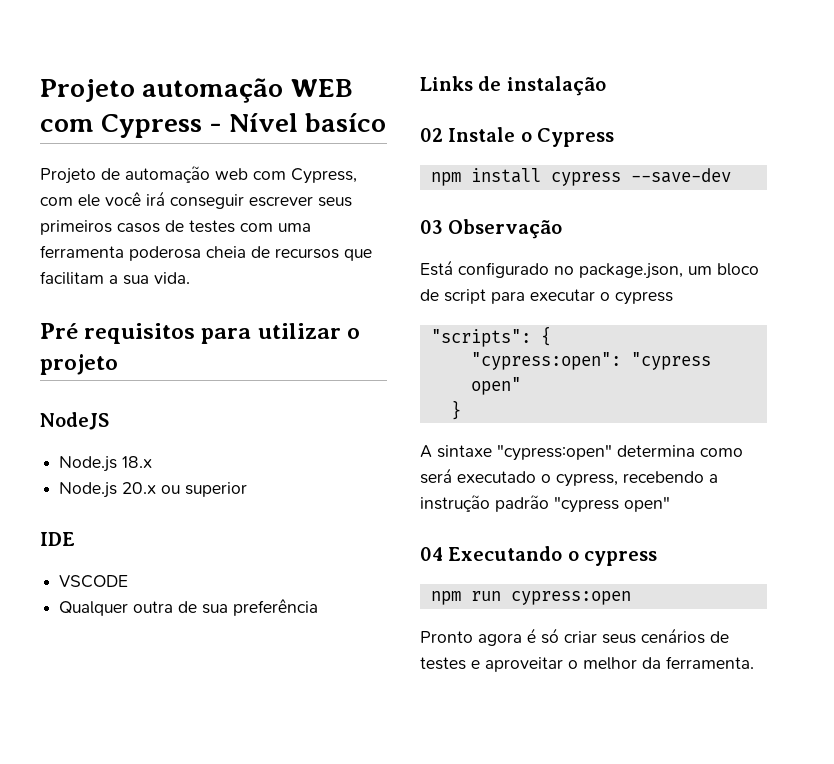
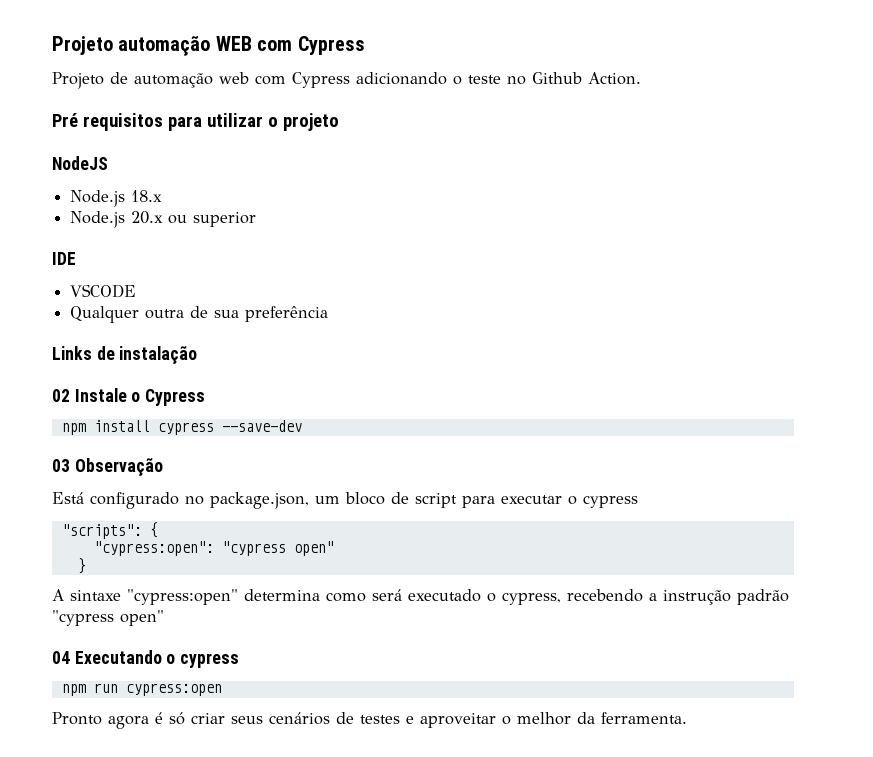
- Projeto automação WEB com Cypress - Nível basíco
+ Projeto automação WEB com Cypress
- Projeto de automação web com Cypress, com ele você irá conseguir escrever seus primeiros casos de testes com uma ferramenta poderosa cheia de recursos que facilitam a sua vida.
+ Projeto de automação web com Cypress adicionando o teste no Github Action.

